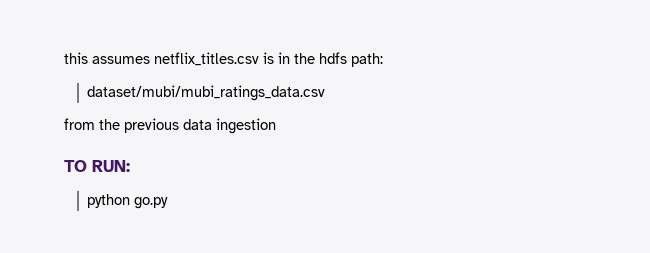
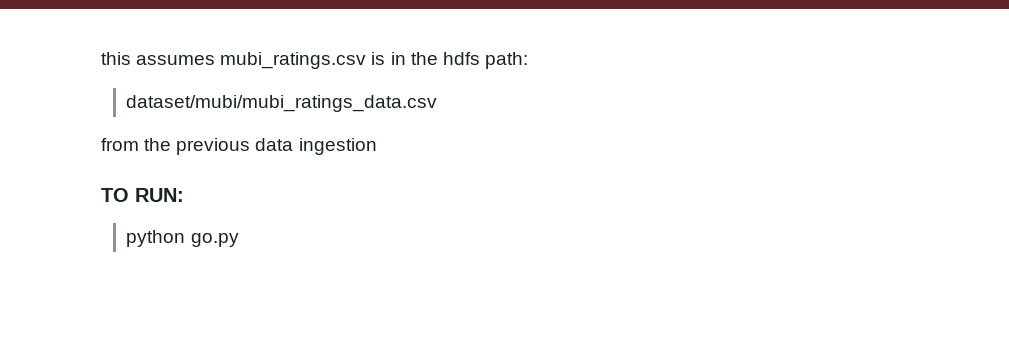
- this assumes netflix_titles.csv is in the hdfs path:
+ this assumes mubi_ratings.csv is in the hdfs path:

